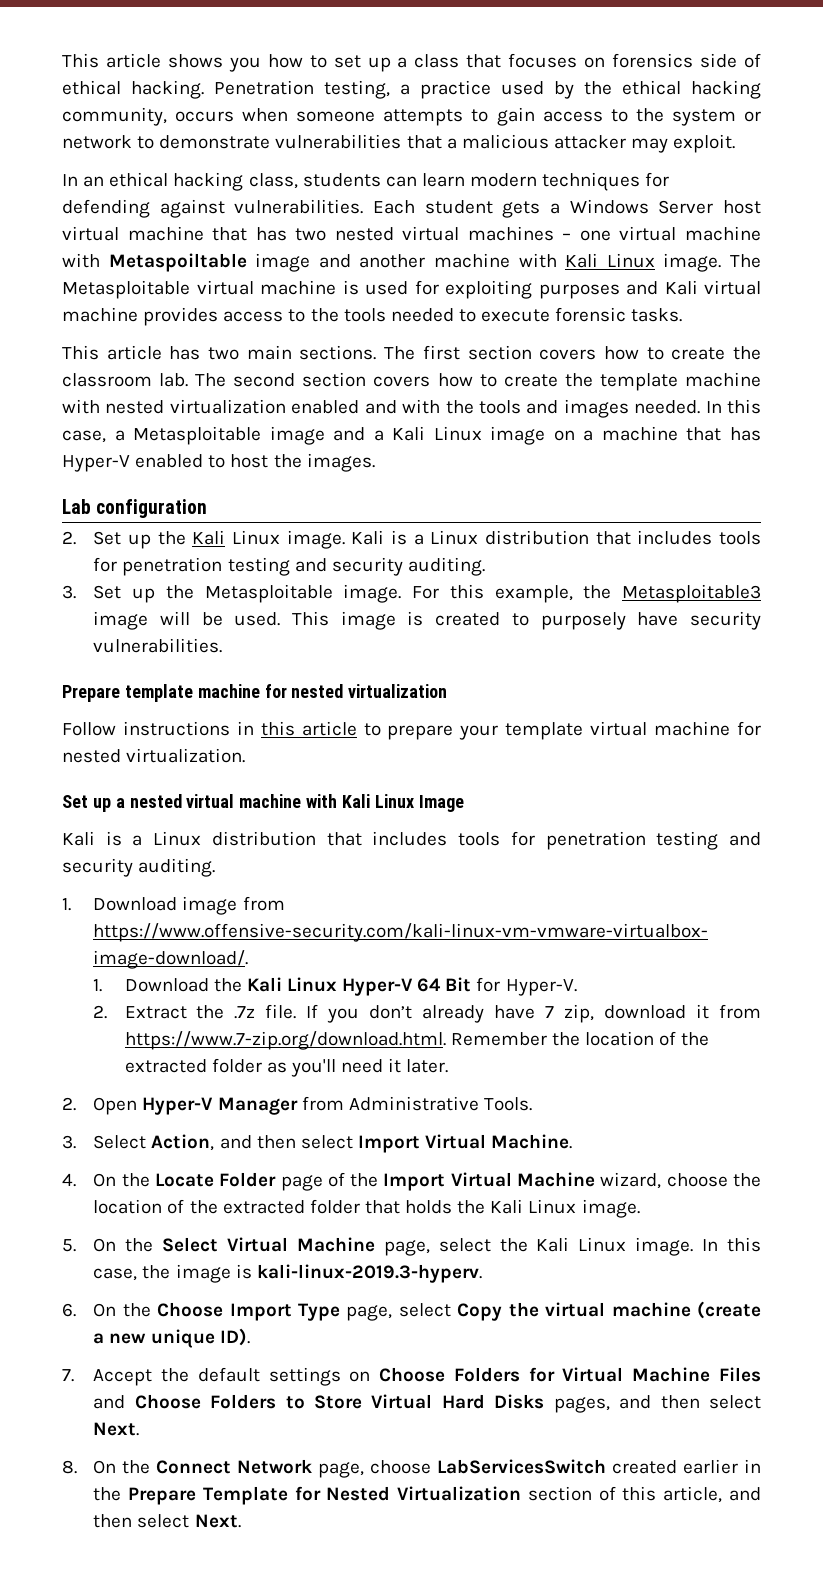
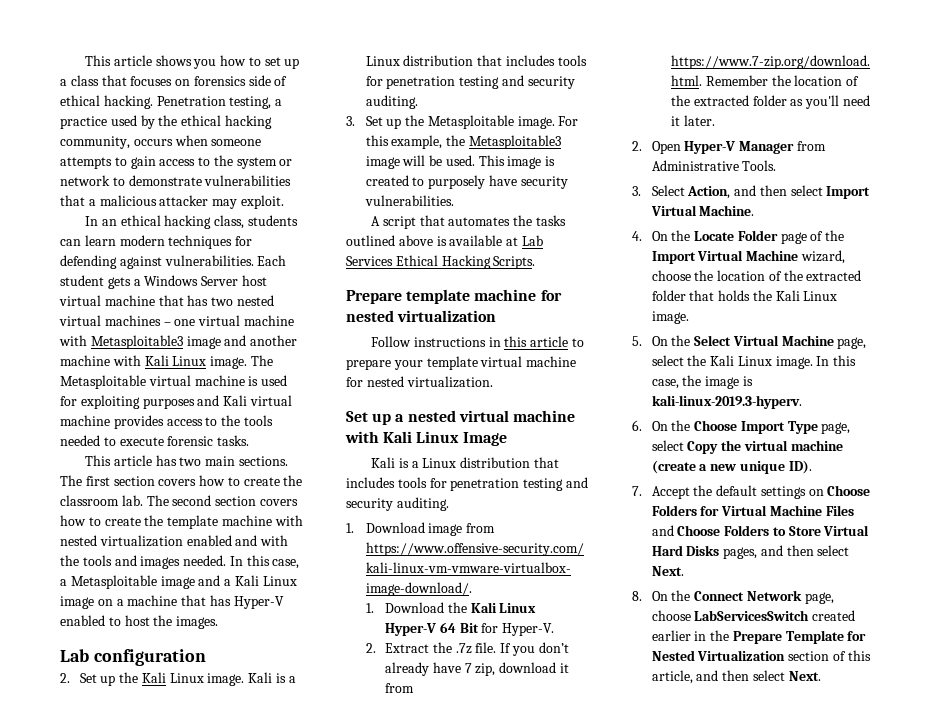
- Each student gets a Windows Server host virtual machine that has two nested virtual machines – one virtual machine with Metaspoiltable image and another machine with Kali Linux image.
+ Each student gets a Windows Server host virtual machine that has two nested virtual machines – one virtual machine with Metasploitable3 image and another machine with Kali Linux image.
+ A script that automates the tasks outlined above is available at Lab Services Ethical Hacking Scripts.

